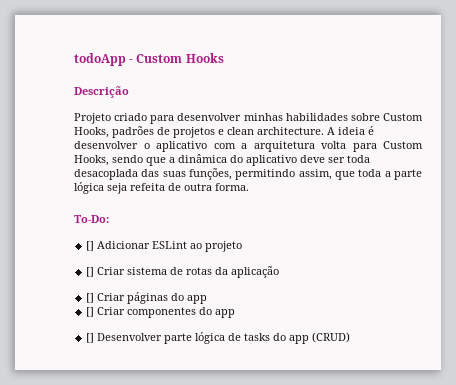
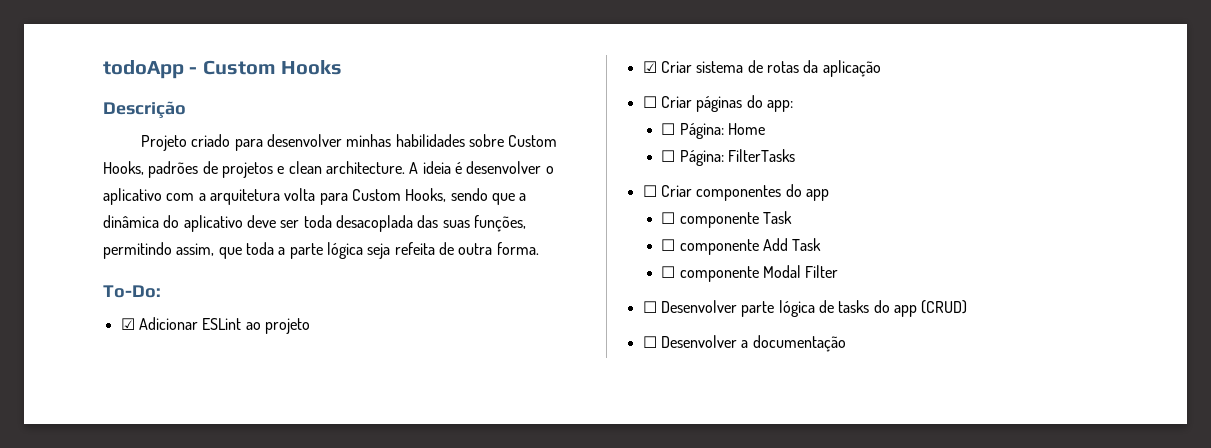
- [] Adicionar ESLint ao projeto
+ ☑ Adicionar ESLint ao projeto
- [] Criar sistema de rotas da aplicação
+ ☑ Criar sistema de rotas da aplicação
- [] Criar páginas do app
- [] Criar componentes do app
- [] Desenvolver parte lógica de tasks do app (CRUD)
+ ☐ Criar páginas do app:
+ ☐ Página: Home
+ ☐ Página: FilterTasks
+ ☐ Criar componentes do app
+ ☐ componente Task
+ ☐ componente Add Task
+ ☐ componente Modal Filter
+ ☐ Desenvolver parte lógica de tasks do app (CRUD)
+ ☐ Desenvolver a documentação

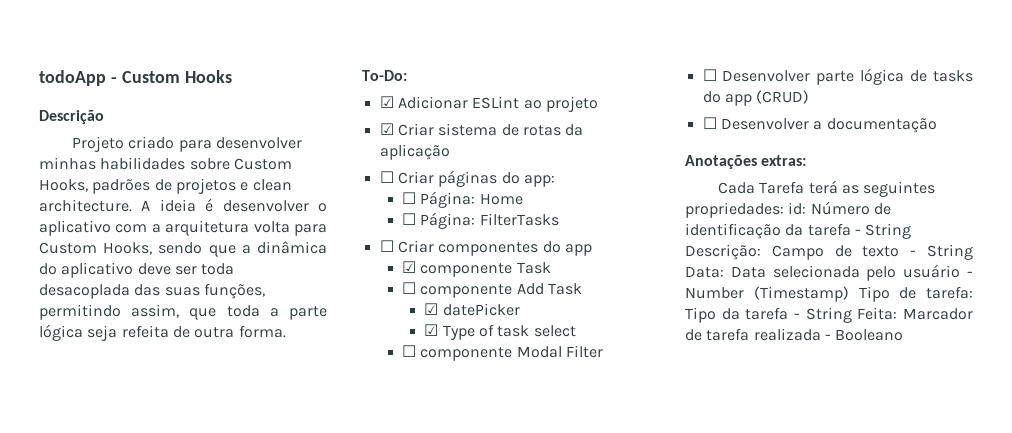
- ☐ componente Task
+ ☑ componente Task
+ ☑ datePicker
+ ☑ Type of task select
+ Anotações extras:
+ Cada Tarefa terá as seguintes propriedades: id: Número de identificação da tarefa - String Descrição: Campo de texto - String Data: Data selecionada pelo usuário - Number (Timestamp) Tipo de tarefa: Tipo da tarefa - String Feita: Marcador de tarefa realizada - Booleano

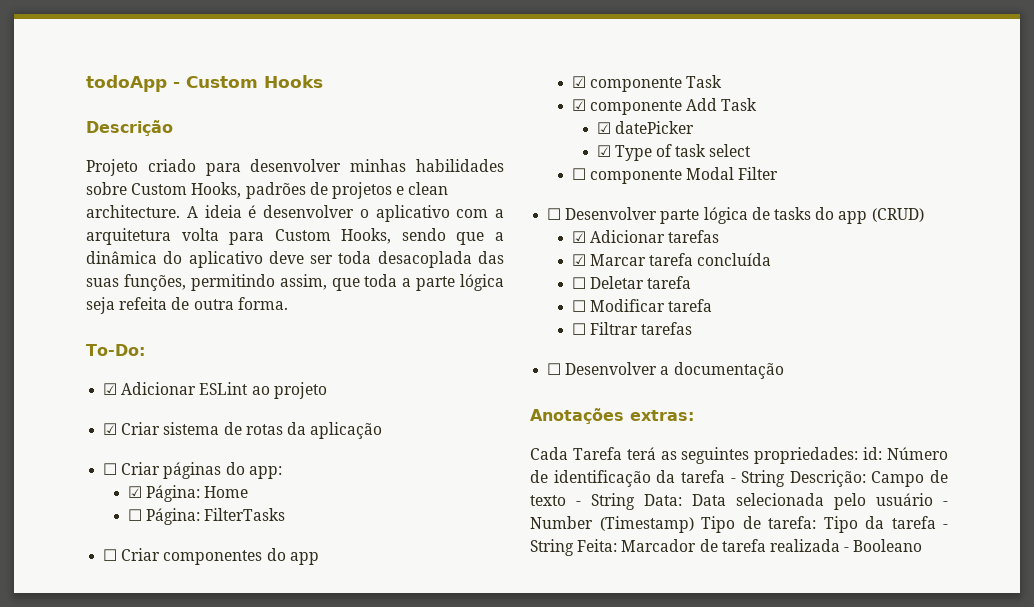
- ☐ Página: Home
+ ☑ Página: Home
- ☐ componente Add Task
+ ☑ componente Add Task
+ ☑ Adicionar tarefas
+ ☑ Marcar tarefa concluída
+ ☐ Deletar tarefa
+ ☐ Modificar tarefa
+ ☐ Filtrar tarefas

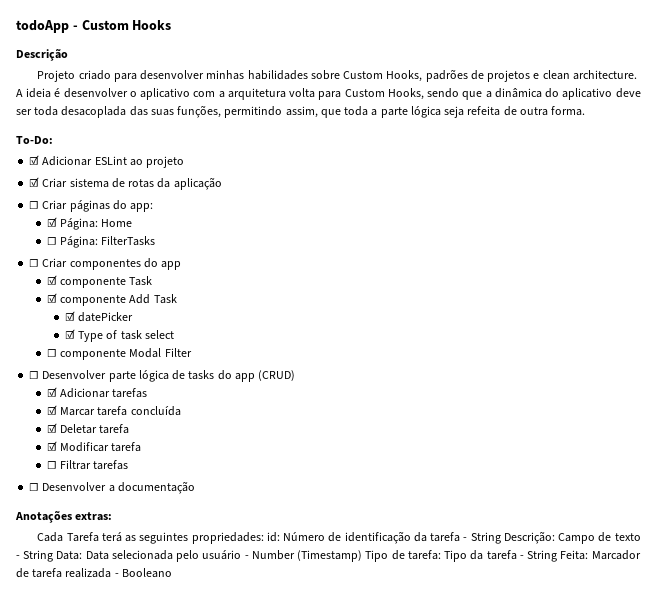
- ☐ Deletar tarefa
+ ☑ Deletar tarefa
- ☐ Modificar tarefa
+ ☑ Modificar tarefa

